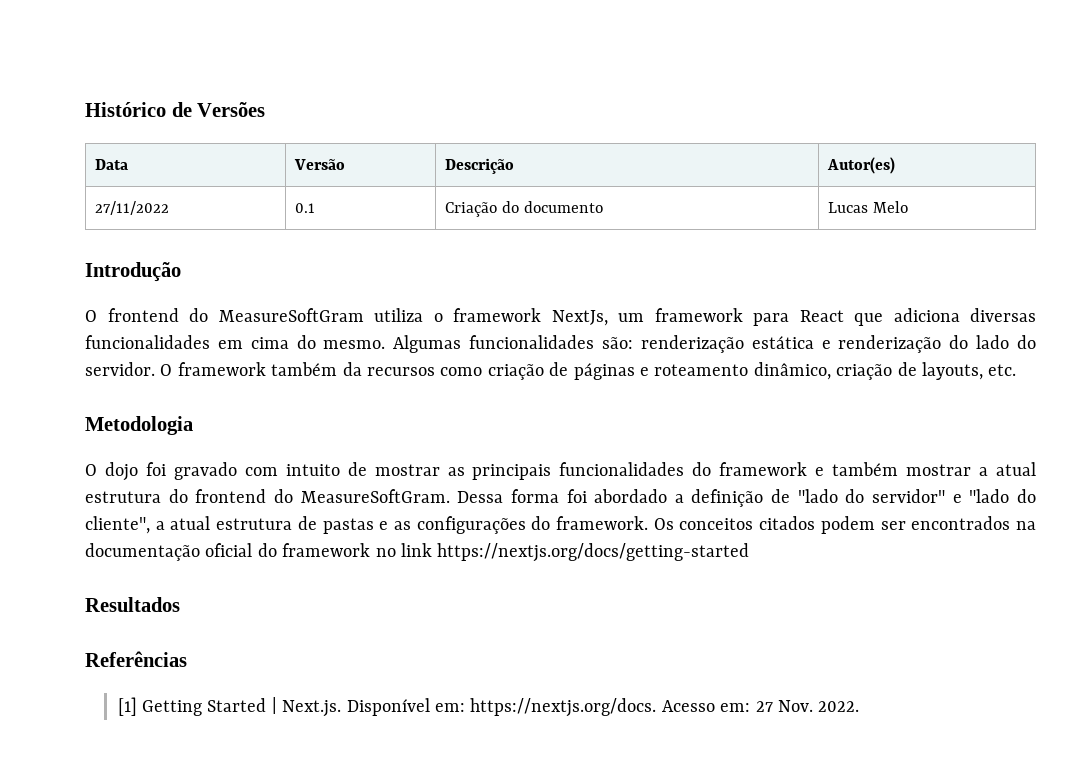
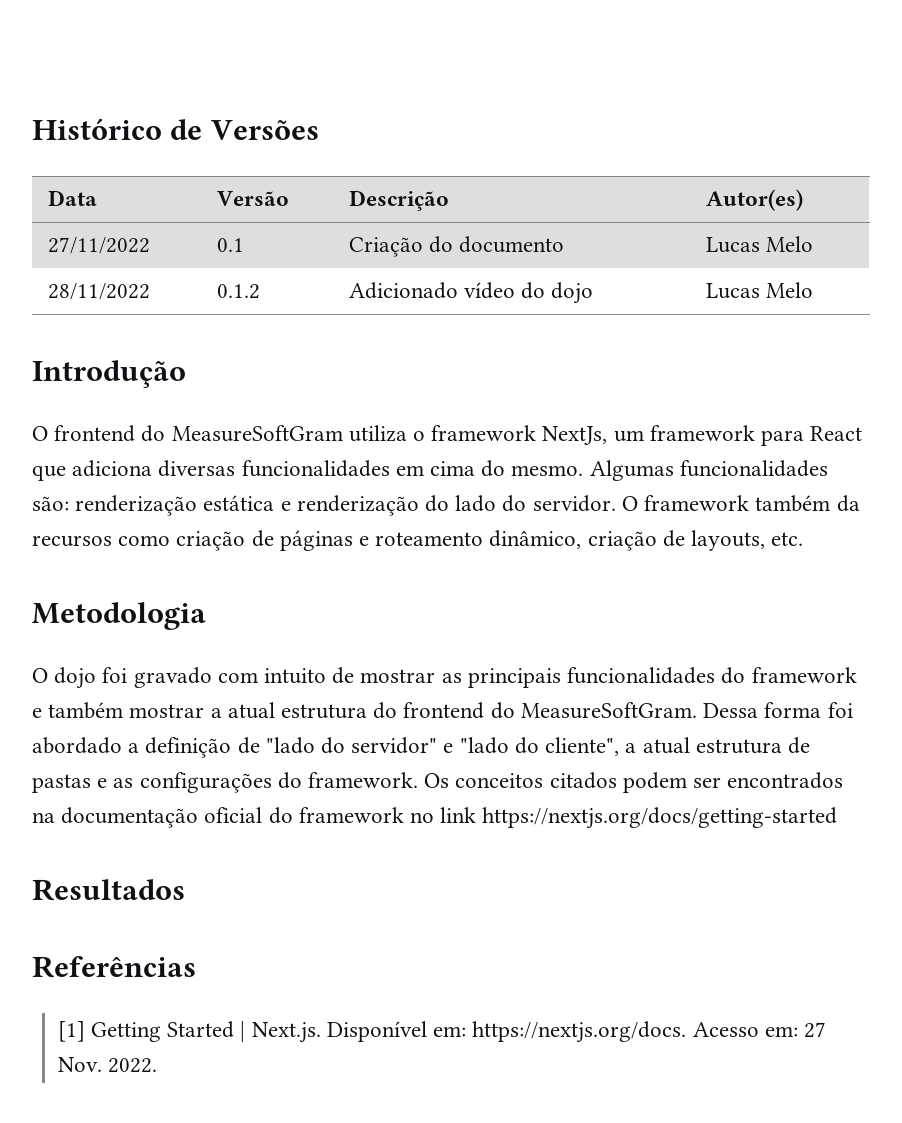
+ 28/11/2022 | 0.1.2 | Adicionado vídeo do dojo | Lucas Melo

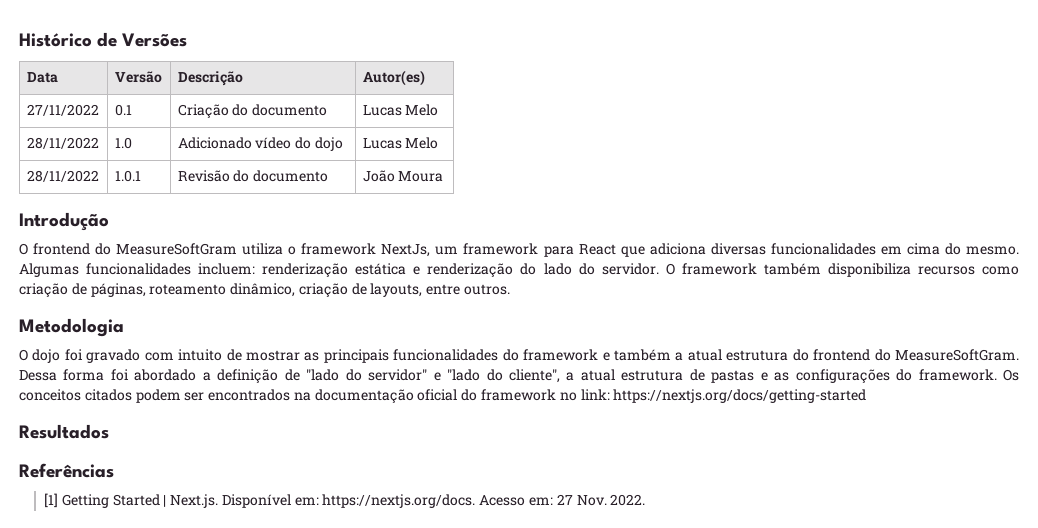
- 28/11/2022 | 0.1.2 | Adicionado vídeo do dojo | Lucas Melo
+ 28/11/2022 | 1.0 | Adicionado vídeo do dojo | Lucas Melo
+ 28/11/2022 | 1.0.1 | Revisão do documento | João Moura
- Algumas funcionalidades são: renderização estática e renderização do lado do servidor.
+ Algumas funcionalidades incluem: renderização estática e renderização do lado do servidor.
- O framework também da recursos como criação de páginas e roteamento dinâmico, criação de layouts, etc.
+ O framework também disponibiliza recursos como criação de páginas, roteamento dinâmico, criação de layouts, entre outros.
- O dojo foi gravado com intuito de mostrar as principais funcionalidades do framework e também mostrar a atual estrutura do frontend do MeasureSoftGram.
+ O dojo foi gravado com intuito de mostrar as principais funcionalidades do framework e também a atual estrutura do frontend do MeasureSoftGram.
- Os conceitos citados podem ser encontrados na documentação oficial do framework no link https://nextjs.org/docs/getting-started
+ Os conceitos citados podem ser encontrados na documentação oficial do framework no link: https://nextjs.org/docs/getting-started

